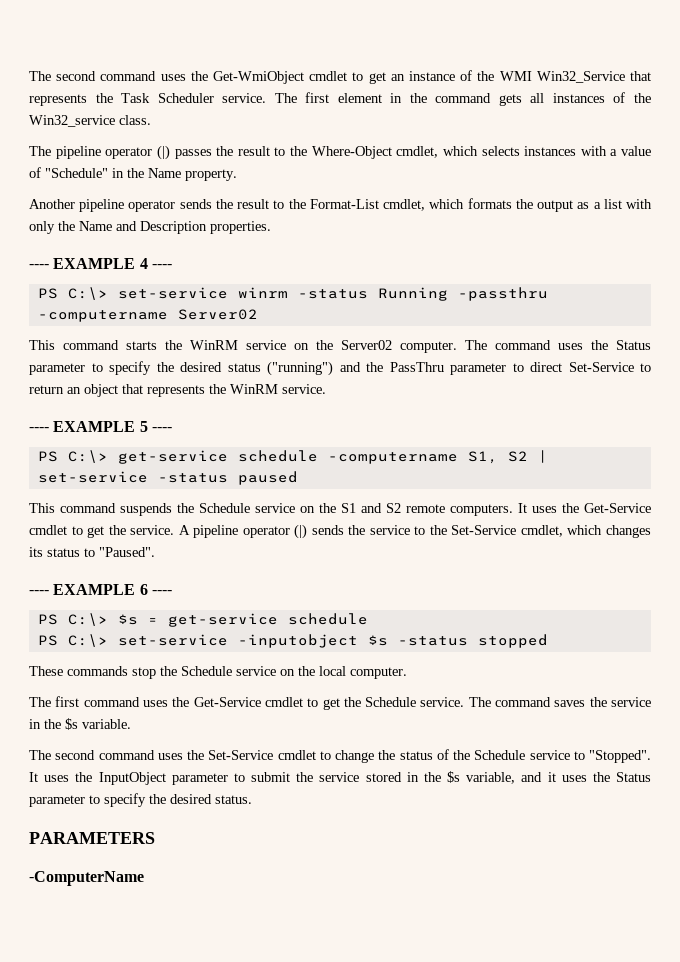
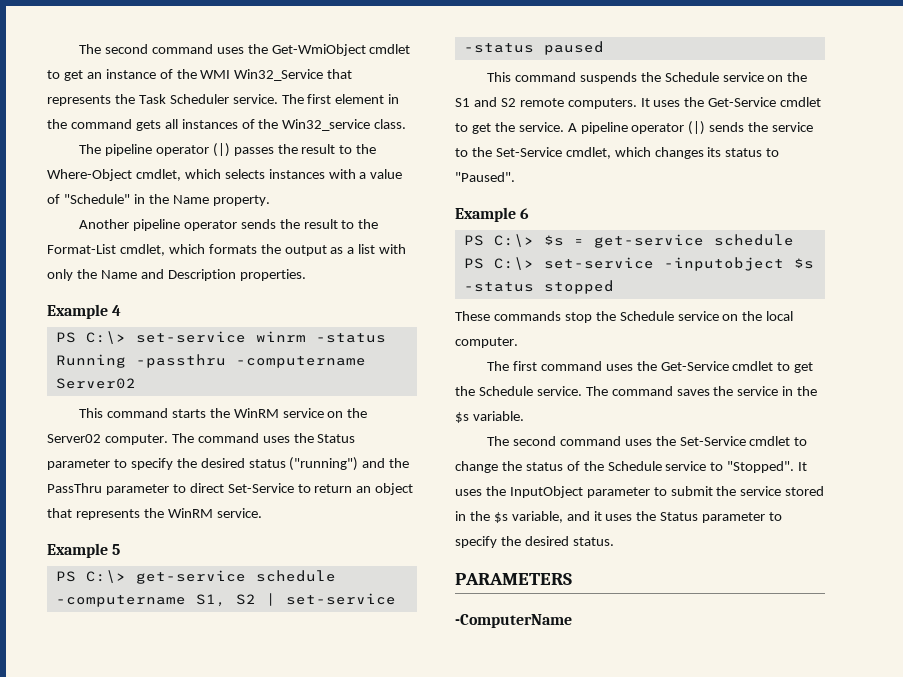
- ---- EXAMPLE 4 ----
+ Example 4
- ---- EXAMPLE 5 ----
+ Example 5
- ---- EXAMPLE 6 ----
+ Example 6

